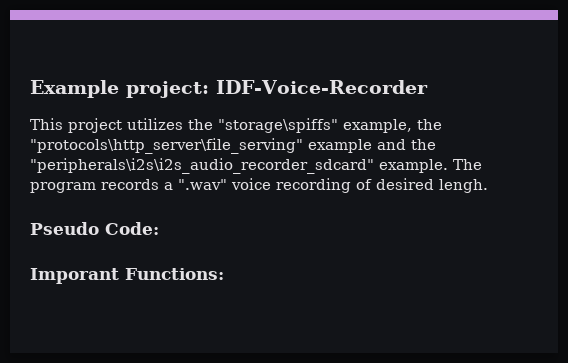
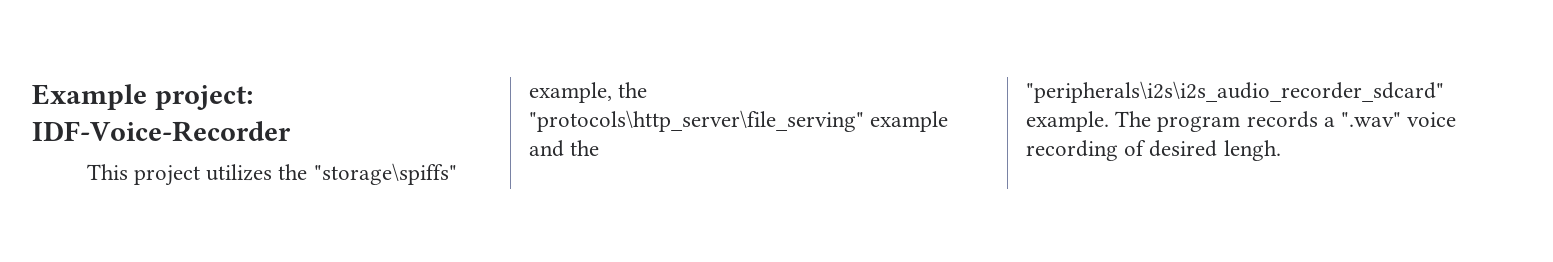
- Pseudo Code:
- Imporant Functions:

